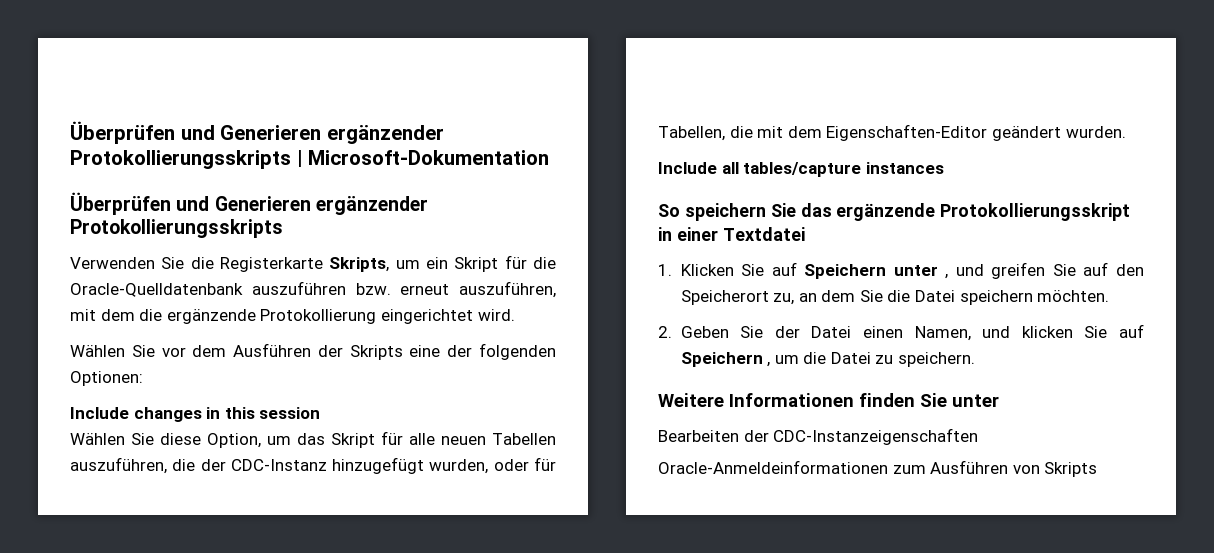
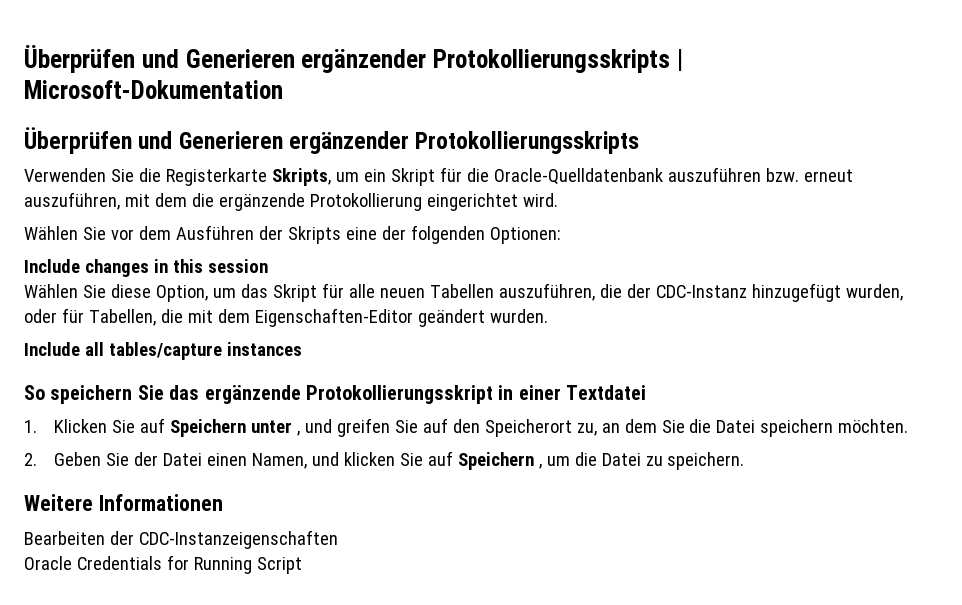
- Weitere Informationen finden Sie unter
+ Weitere Informationen
- Oracle-Anmeldeinformationen zum Ausführen von Skripts
+ Oracle Credentials for Running Script

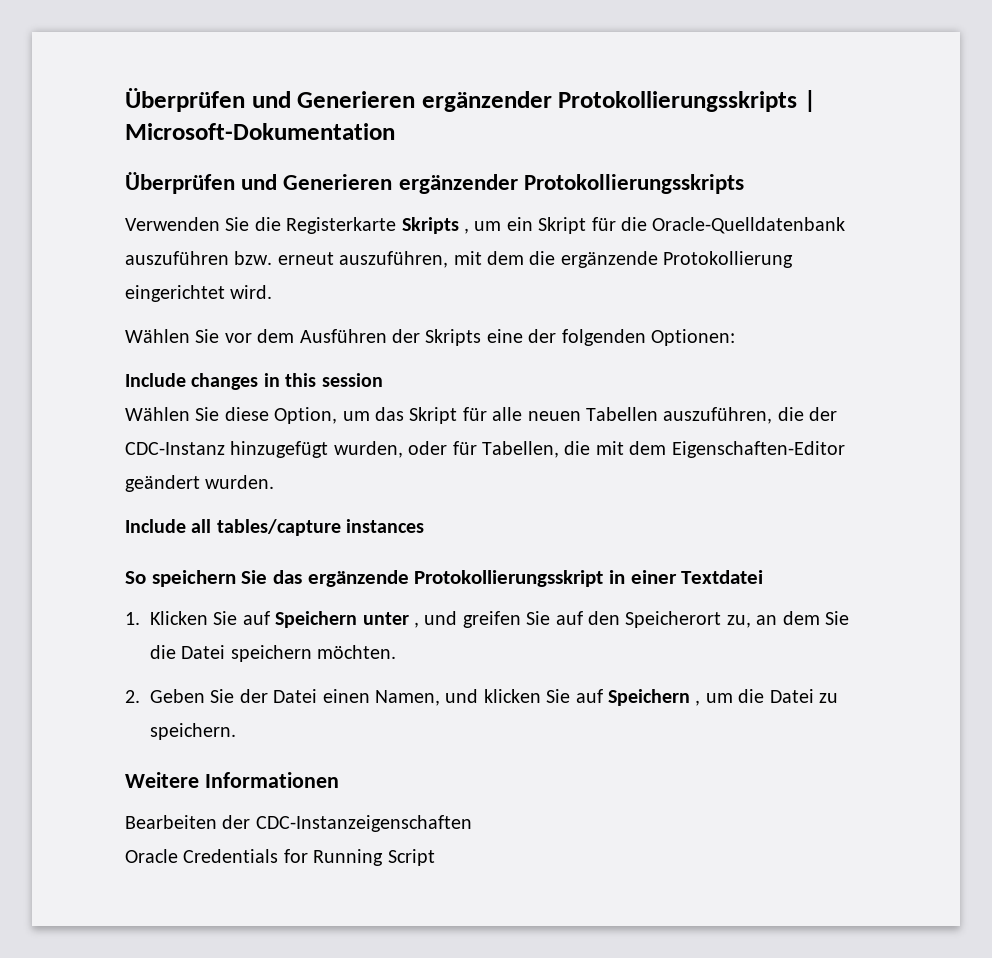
- Verwenden Sie die Registerkarte Skripts, um ein Skript für die Oracle-Quelldatenbank auszuführen bzw. erneut auszuführen, mit dem die ergänzende Protokollierung eingerichtet wird.
+ Verwenden Sie die Registerkarte Skripts , um ein Skript für die Oracle-Quelldatenbank auszuführen bzw. erneut auszuführen, mit dem die ergänzende Protokollierung eingerichtet wird.

